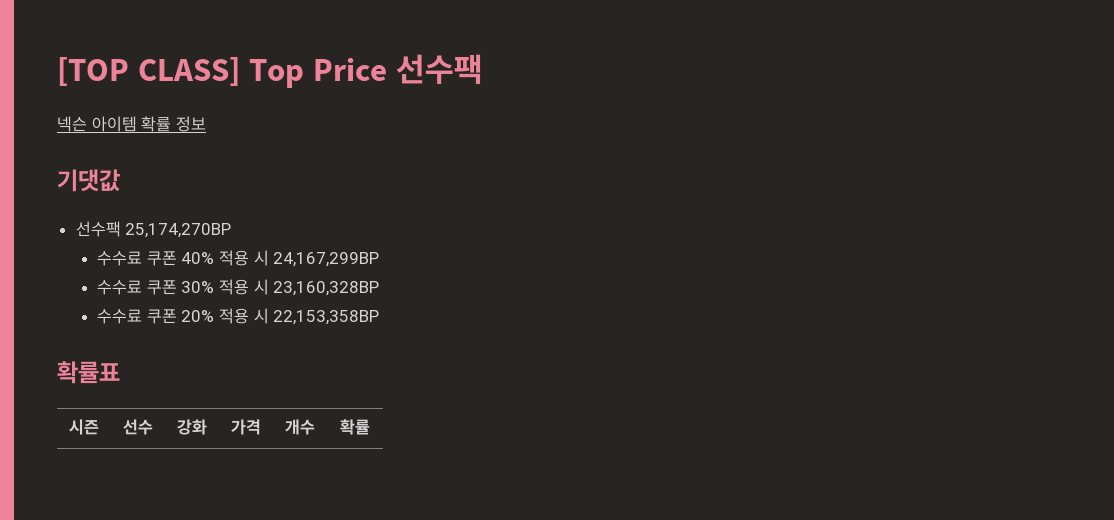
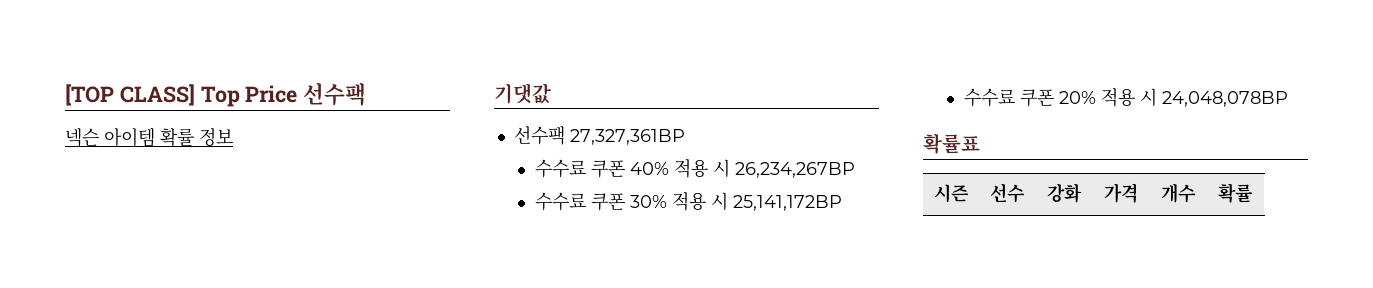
- 선수팩 25,174,270BP
+ 선수팩 27,327,361BP
- 수수료 쿠폰 40% 적용 시 24,167,299BP
+ 수수료 쿠폰 40% 적용 시 26,234,267BP
- 수수료 쿠폰 30% 적용 시 23,160,328BP
+ 수수료 쿠폰 30% 적용 시 25,141,172BP
- 수수료 쿠폰 20% 적용 시 22,153,358BP
+ 수수료 쿠폰 20% 적용 시 24,048,078BP

